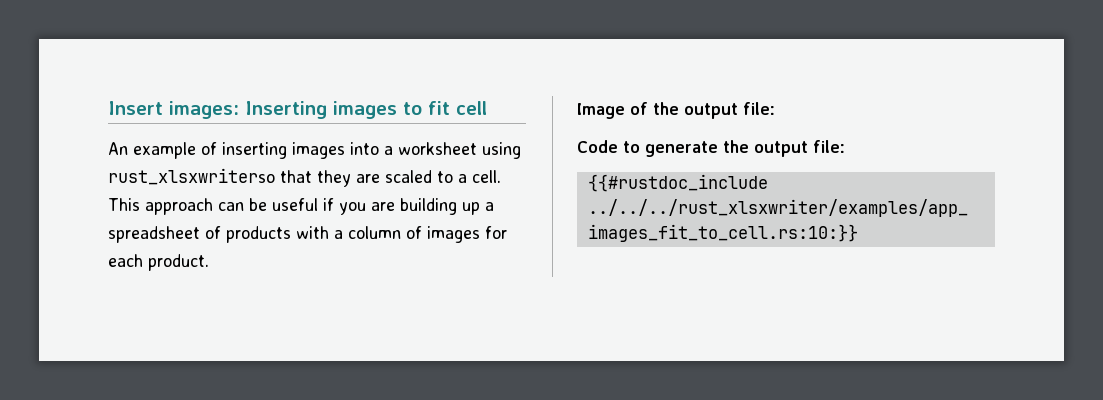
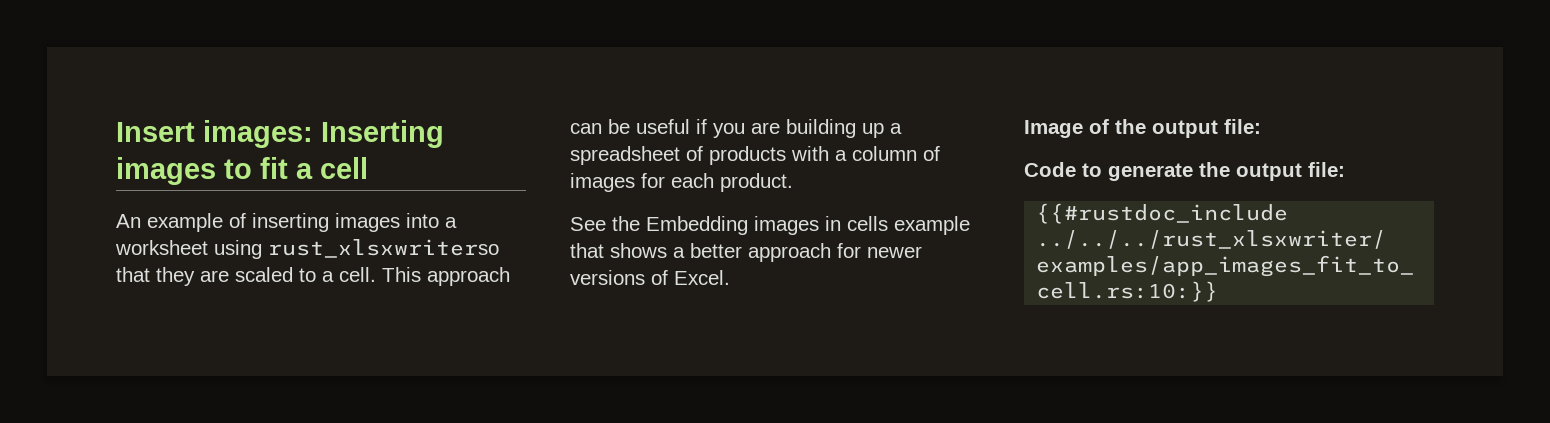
- Insert images: Inserting images to fit cell
+ Insert images: Inserting images to fit a cell
+ See the Embedding images in cells example that shows a better approach for newer versions of Excel.

